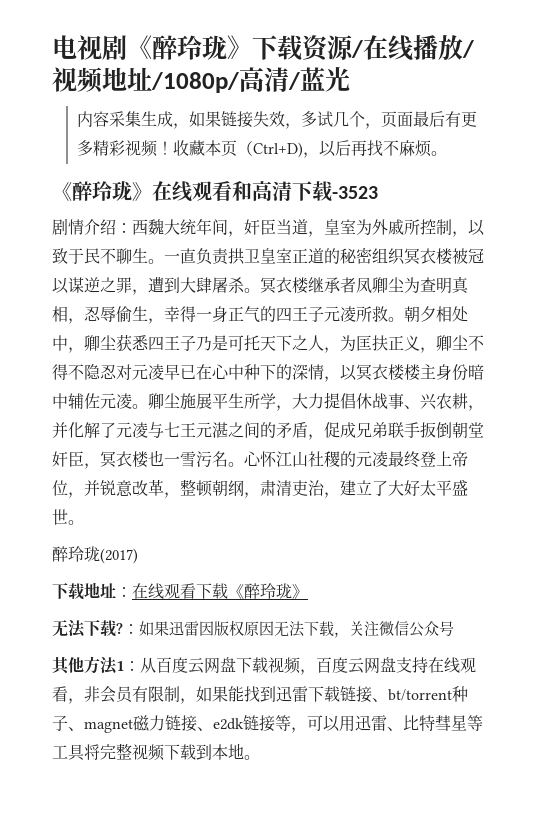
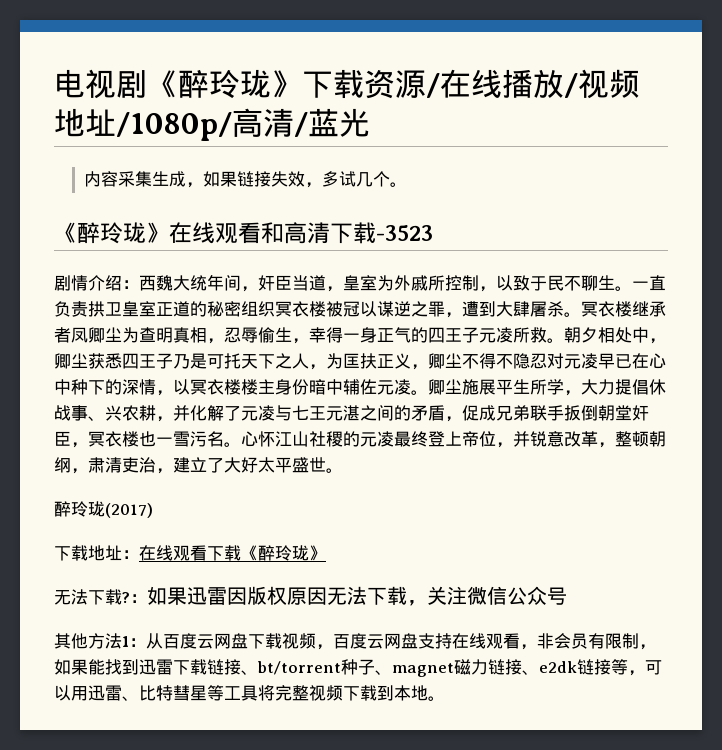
- 内容采集生成，如果链接失效，多试几个，页面最后有更多精彩视频！收藏本页（Ctrl+D)，以后再找不麻烦。
+ 内容采集生成，如果链接失效，多试几个。

